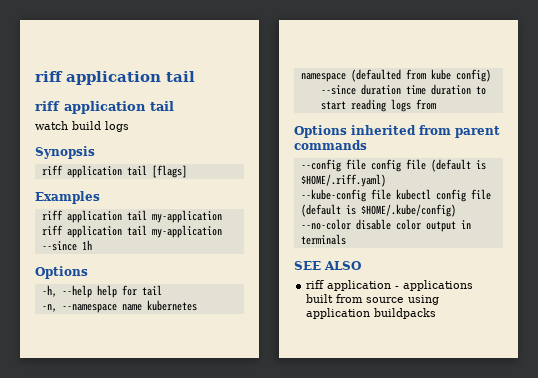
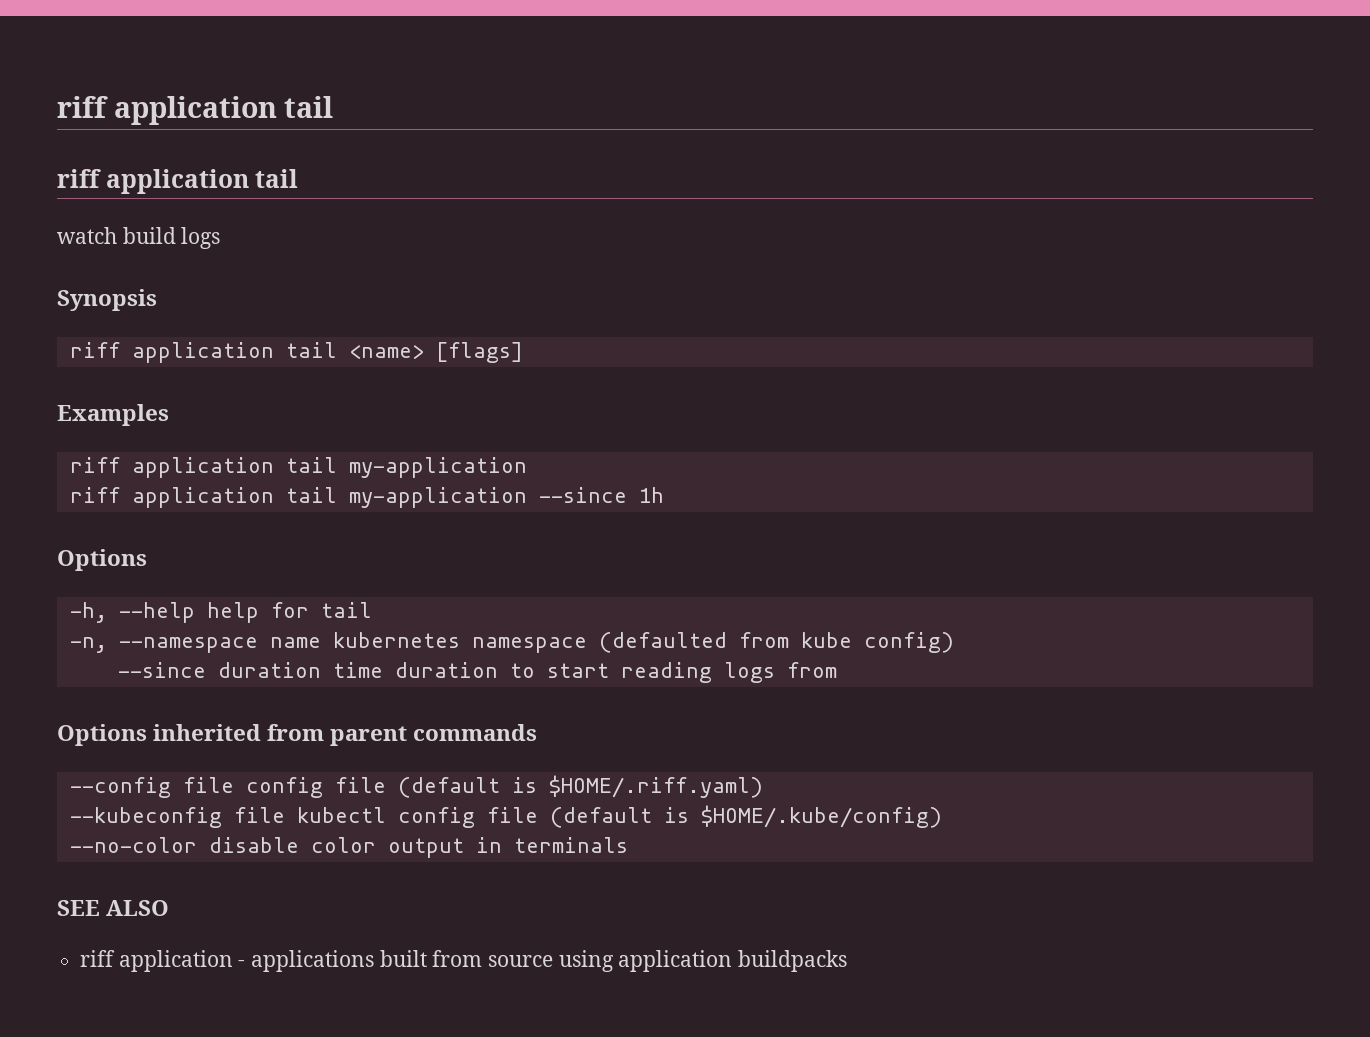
- riff application tail [flags]
+ riff application tail <name> [flags]
- --kube-config file kubectl config file (default is $HOME/.kube/config)
+ --kubeconfig file kubectl config file (default is $HOME/.kube/config)

